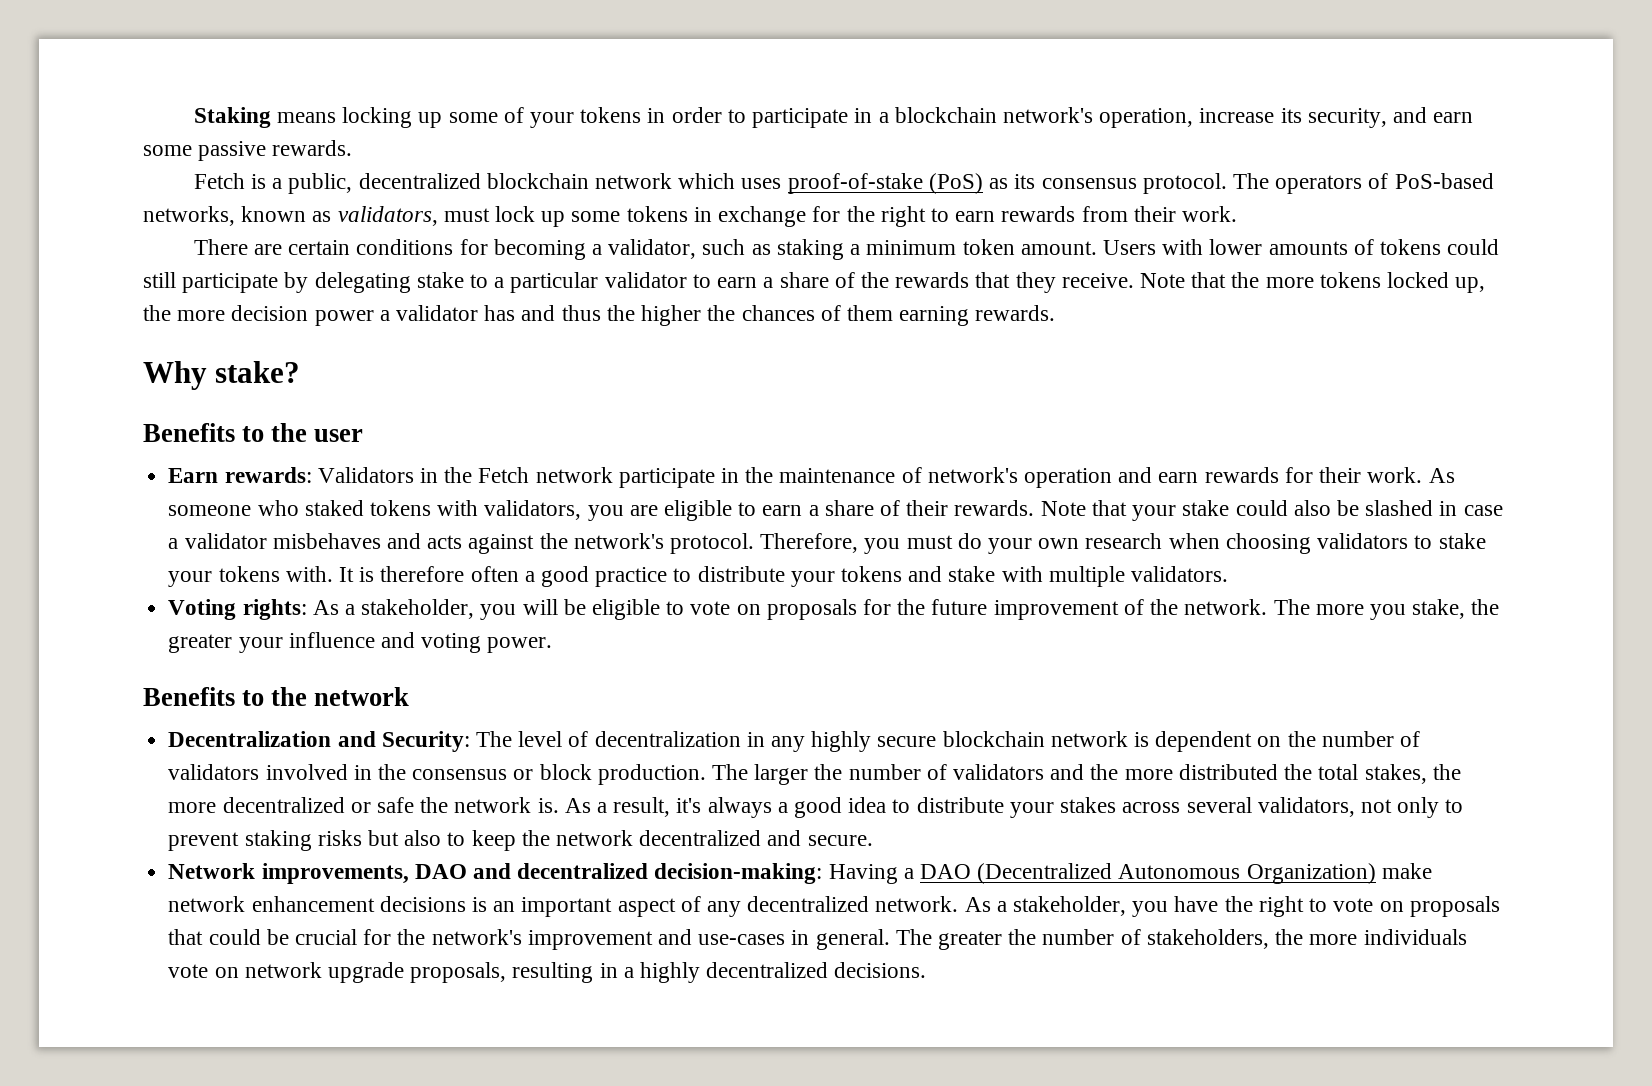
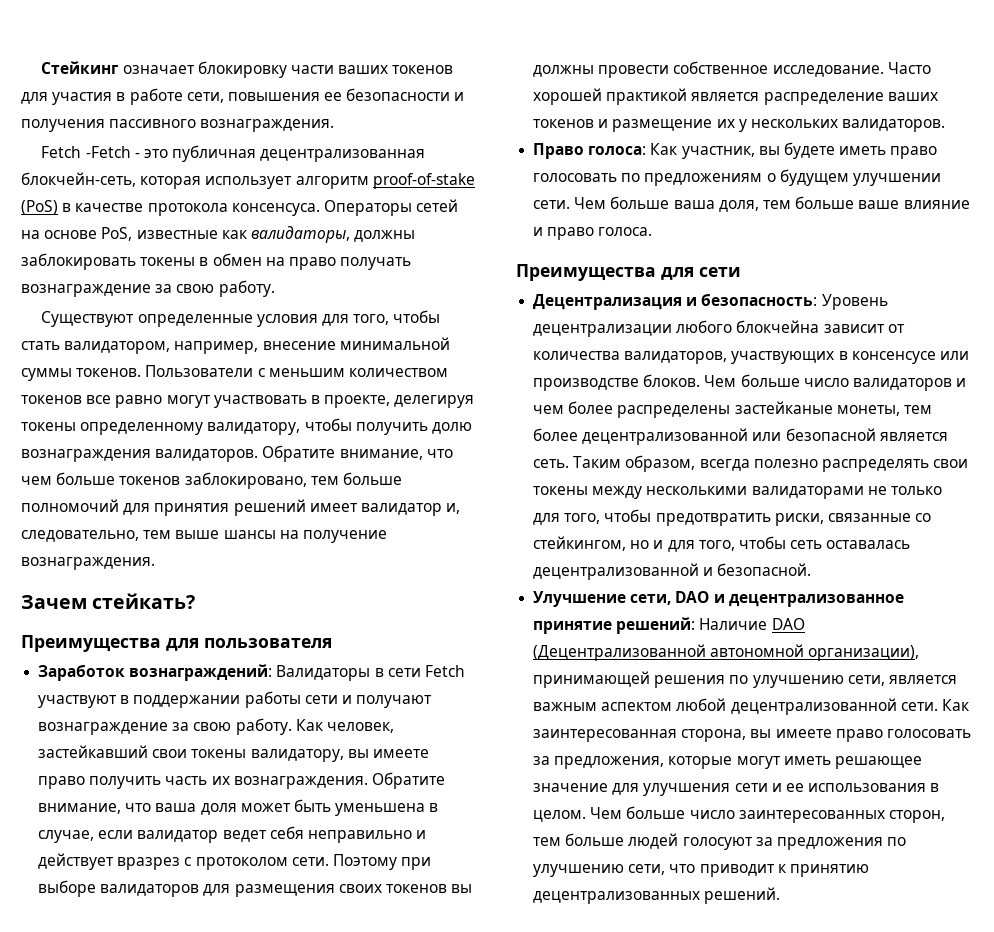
- Staking means locking up some of your tokens in order to participate in a blockchain network's operation, increase its security, and earn some passive rewards.
- Fetch is a public, decentralized blockchain network which uses proof-of-stake (PoS) as its consensus protocol. The operators of PoS-based networks, known as validators, must lock up some tokens in exchange for the right to earn rewards from their work.
- There are certain conditions for becoming a validator, such as staking a minimum token amount. Users with lower amounts of tokens could still participate by delegating stake to a particular validator to earn a share of the rewards that they receive. Note that the more tokens locked up, the more decision power a validator has and thus the higher the chances of them earning rewards.
- Why stake?
- Benefits to the user
- Earn rewards: Validators in the Fetch network participate in the maintenance of network's operation and earn rewards for their work. As someone who staked tokens with validators, you are eligible to earn a share of their rewards. Note that your stake could also be slashed in case a validator misbehaves and acts against the network's protocol. Therefore, you must do your own research when choosing validators to stake your tokens with. It is therefore often a good practice to distribute your tokens and stake with multiple validators.
- Voting rights: As a stakeholder, you will be eligible to vote on proposals for the future improvement of the network. The more you stake, the greater your influence and voting power.
- Benefits to the network
- Decentralization and Security: The level of decentralization in any highly secure blockchain network is dependent on the number of validators involved in the consensus or block production. The larger the number of validators and the more distributed the total stakes, the more decentralized or safe the network is. As a result, it's always a good idea to distribute your stakes across several validators, not only to prevent staking risks but also to keep the network decentralized and secure.
- Network improvements, DAO and decentralized decision-making: Having a DAO (Decentralized Autonomous Organization) make network enhancement decisions is an important aspect of any decentralized network. As a stakeholder, you have the right to vote on proposals that could be crucial for the network's improvement and use-cases in general. The greater the number of stakeholders, the more individuals vote on network upgrade proposals, resulting in a highly decentralized decisions.
+ Стейкинг означает блокировку части ваших токенов для участия в работе сети, повышения ее безопасности и получения пассивного вознаграждения.
+ Fetch -Fetch - это публичная децентрализованная блокчейн-сеть, которая использует алгоритм proof-of-stake (PoS) в качестве протокола консенсуса. Операторы сетей на основе PoS, известные как валидаторы, должны заблокировать токены в обмен на право получать вознаграждение за свою работу.
+ Существуют определенные условия для того, чтобы стать валидатором, например, внесение минимальной суммы токенов. Пользователи с меньшим количеством токенов все равно могут участвовать в проекте, делегируя токены определенному валидатору, чтобы получить долю вознаграждения валидаторов. Обратите внимание, что чем больше токенов заблокировано, тем больше полномочий для принятия решений имеет валидатор и, следовательно, тем выше шансы на получение вознаграждения.
+ Зачем стейкать?
+ Преимущества для пользователя
+ Заработок вознаграждений: Валидаторы в сети Fetch участвуют в поддержании работы сети и получают вознаграждение за свою работу. Как человек, застейкавший свои токены валидатору, вы имеете право получить часть их вознаграждения. Обратите внимание, что ваша доля может быть уменьшена в случае, если валидатор ведет себя неправильно и действует вразрез с протоколом сети. Поэтому при выборе валидаторов для размещения своих токенов вы должны провести собственное исследование. Часто хорошей практикой является распределение ваших токенов и размещение их у нескольких валидаторов.
+ Право голоса: Как участник, вы будете иметь право голосовать по предложениям о будущем улучшении сети. Чем больше ваша доля, тем больше ваше влияние и право голоса.
+ Преимущества для сети
+ Децентрализация и безопасность: Уровень децентрализации любого блокчейна зависит от количества валидаторов, участвующих в консенсусе или производстве блоков. Чем больше число валидаторов и чем более распределены застейканые монеты, тем более децентрализованной или безопасной является сеть. Таким образом, всегда полезно распределять свои токены между несколькими валидаторами не только для того, чтобы предотвратить риски, связанные со стейкингом, но и для того, чтобы сеть оставалась децентрализованной и безопасной.
+ Улучшение сети, DAO и децентрализованное принятие решений: Наличие DAO (Децентрализованной автономной организации), принимающей решения по улучшению сети, является важным аспектом любой децентрализованной сети. Как заинтересованная сторона, вы имеете право голосовать за предложения, которые могут иметь решающее значение для улучшения сети и ее использования в целом. Чем больше число заинтересованных сторон, тем больше людей голосуют за предложения по улучшению сети, что приводит к принятию децентрализованных решений.

